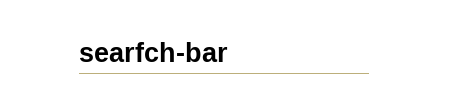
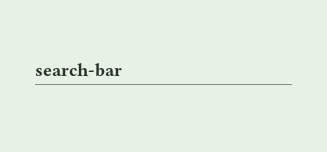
- searfch-bar
+ search-bar

